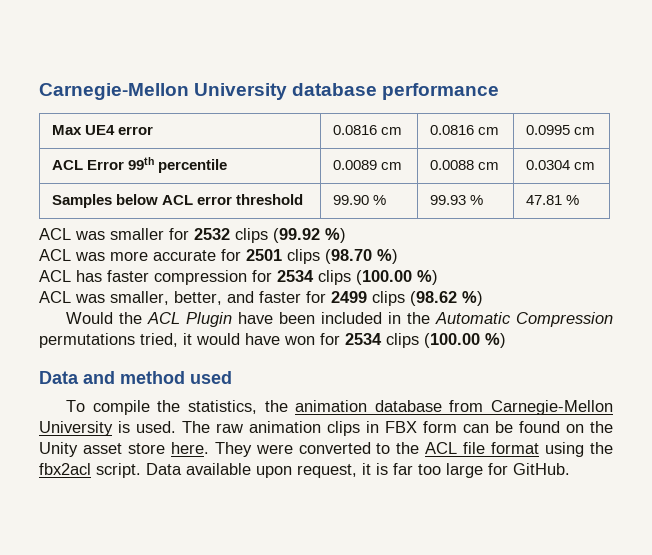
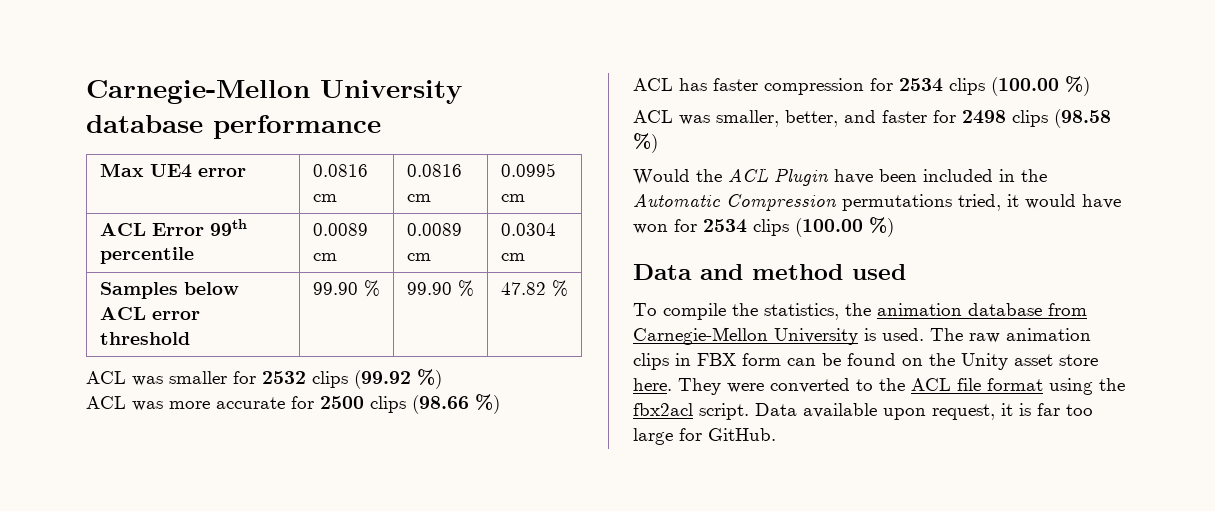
- ACL Error 99th percentile | 0.0089 cm | 0.0088 cm | 0.0304 cm
+ ACL Error 99th percentile | 0.0089 cm | 0.0089 cm | 0.0304 cm
- Samples below ACL error threshold | 99.90 % | 99.93 % | 47.81 %
+ Samples below ACL error threshold | 99.90 % | 99.90 % | 47.82 %
- ACL was more accurate for 2501 clips (98.70 %)
+ ACL was more accurate for 2500 clips (98.66 %)
- ACL was smaller, better, and faster for 2499 clips (98.62 %)
+ ACL was smaller, better, and faster for 2498 clips (98.58 %)

